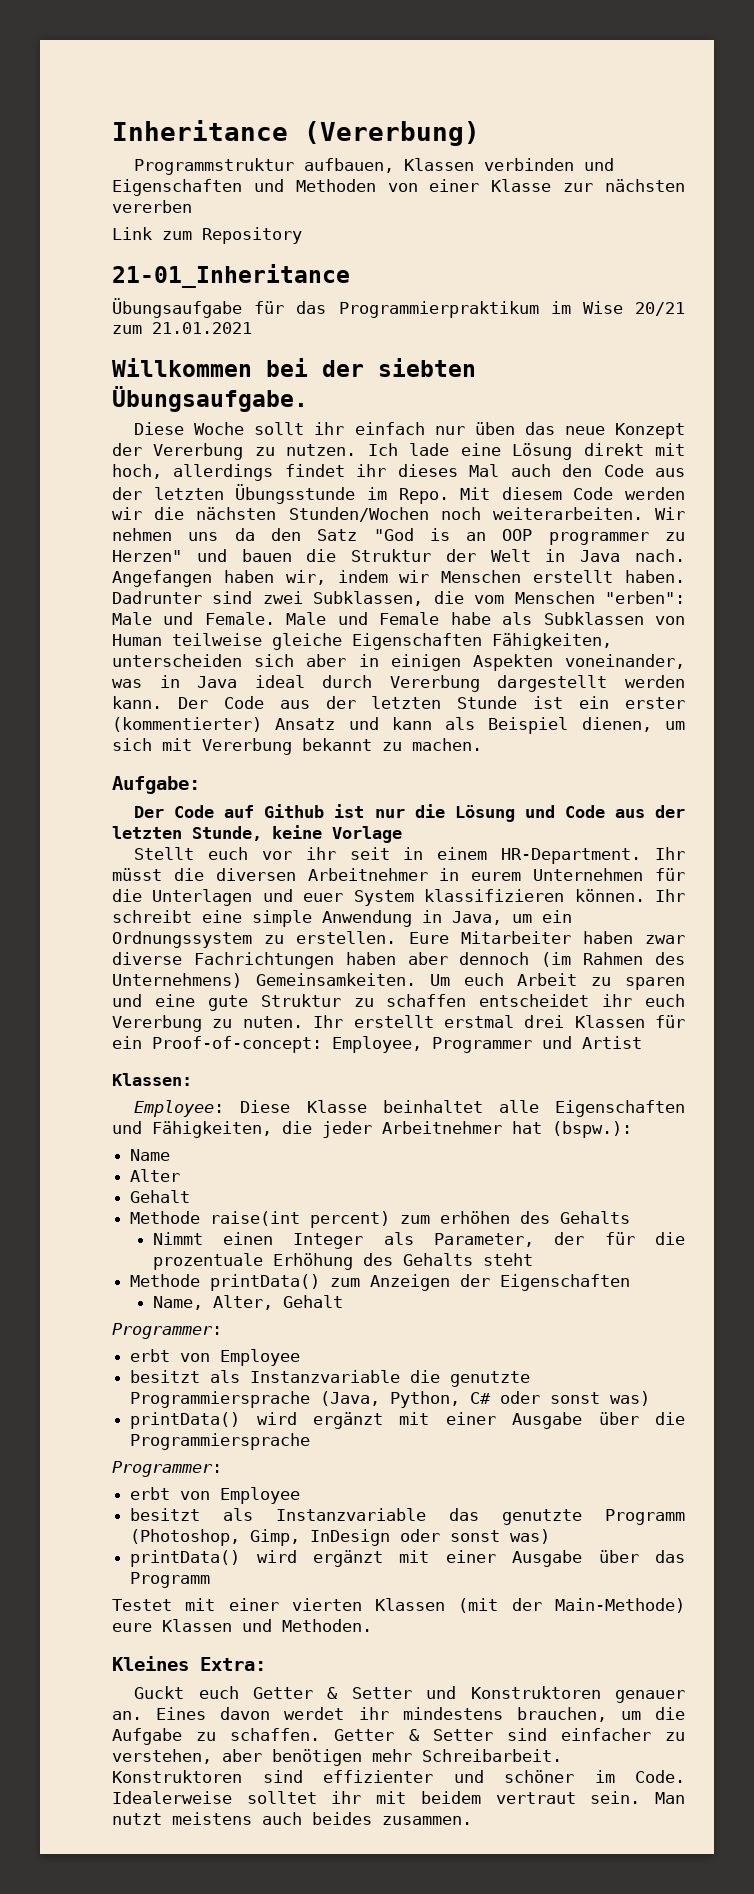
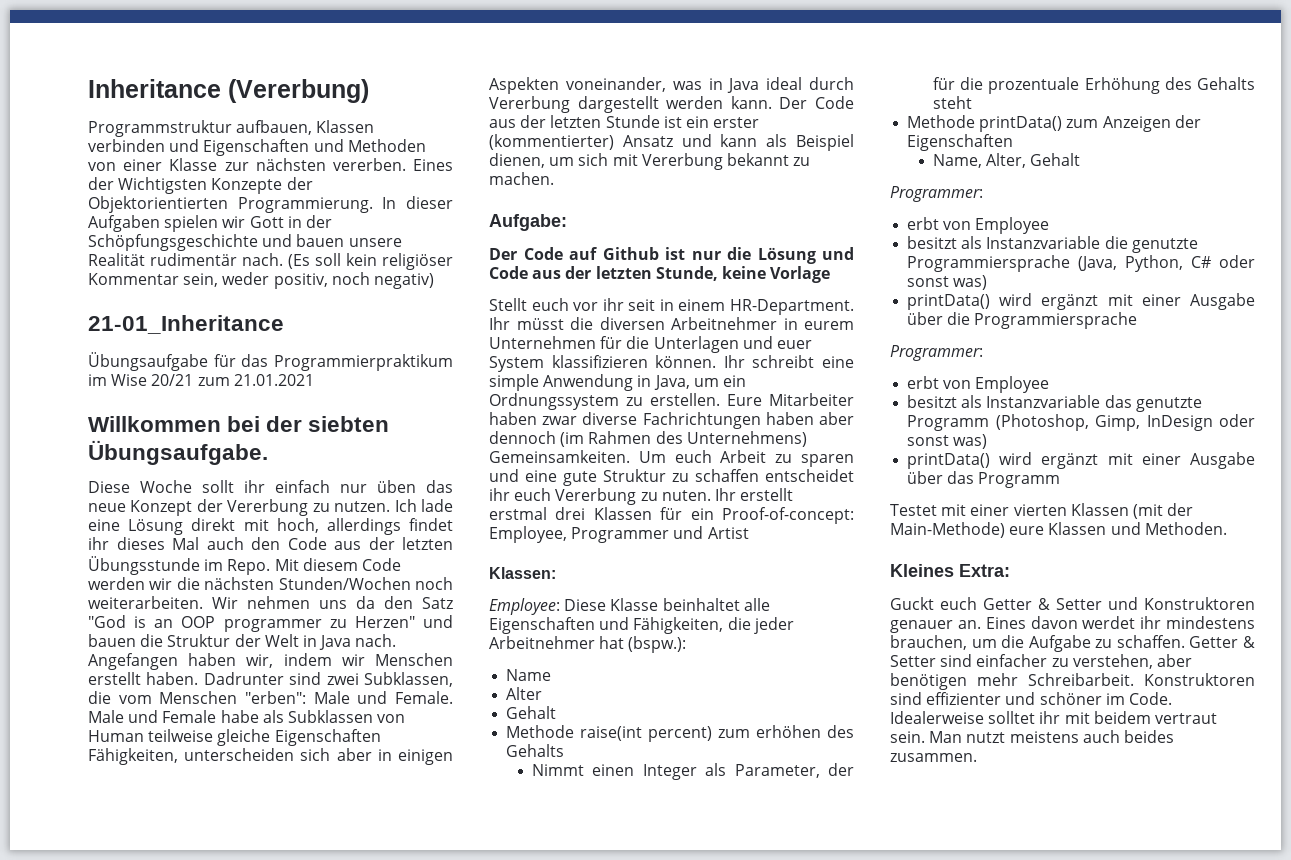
- Programmstruktur aufbauen, Klassen verbinden und Eigenschaften und Methoden von einer Klasse zur nächsten vererben
- Link zum Repository
+ Programmstruktur aufbauen, Klassen verbinden und Eigenschaften und Methoden von einer Klasse zur nächsten vererben. Eines der Wichtigsten Konzepte der Objektorientierten Programmierung. In dieser Aufgaben spielen wir Gott in der Schöpfungsgeschichte und bauen unsere Realität rudimentär nach. (Es soll kein religiöser Kommentar sein, weder positiv, noch negativ)

